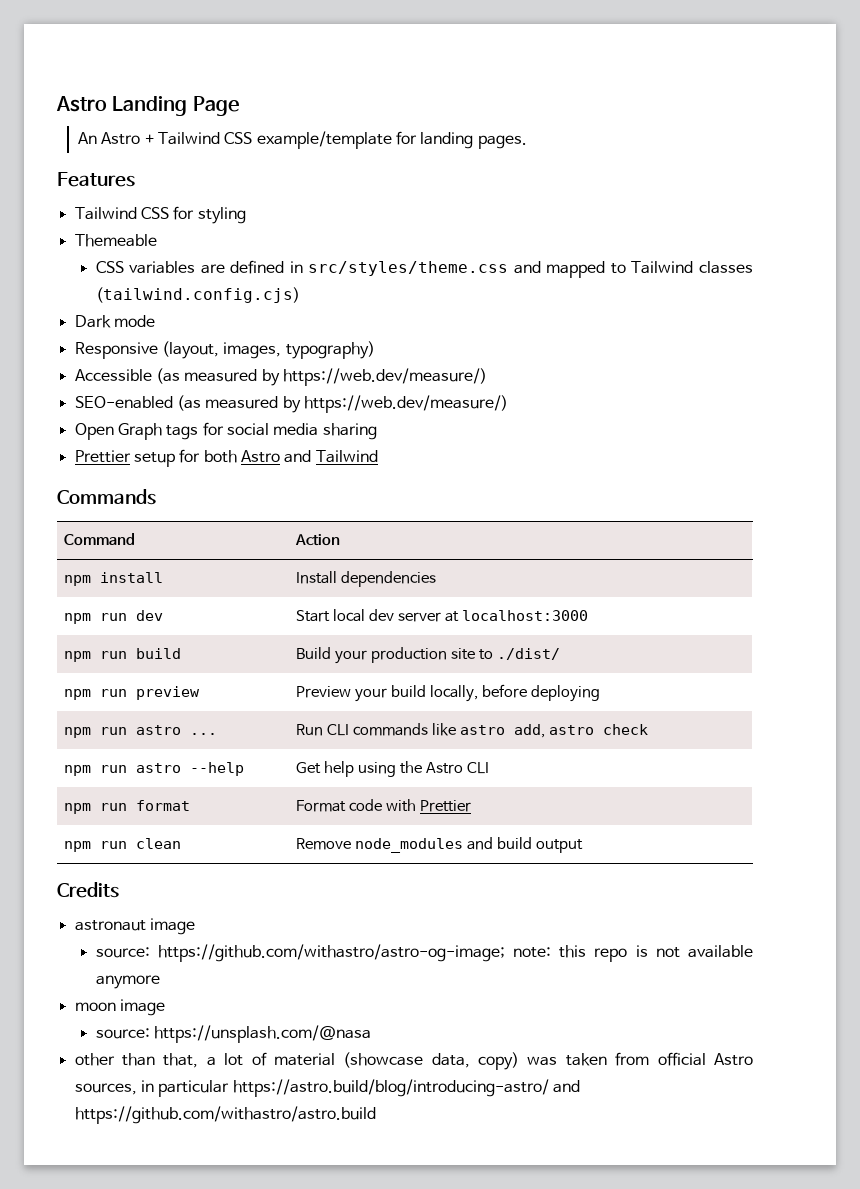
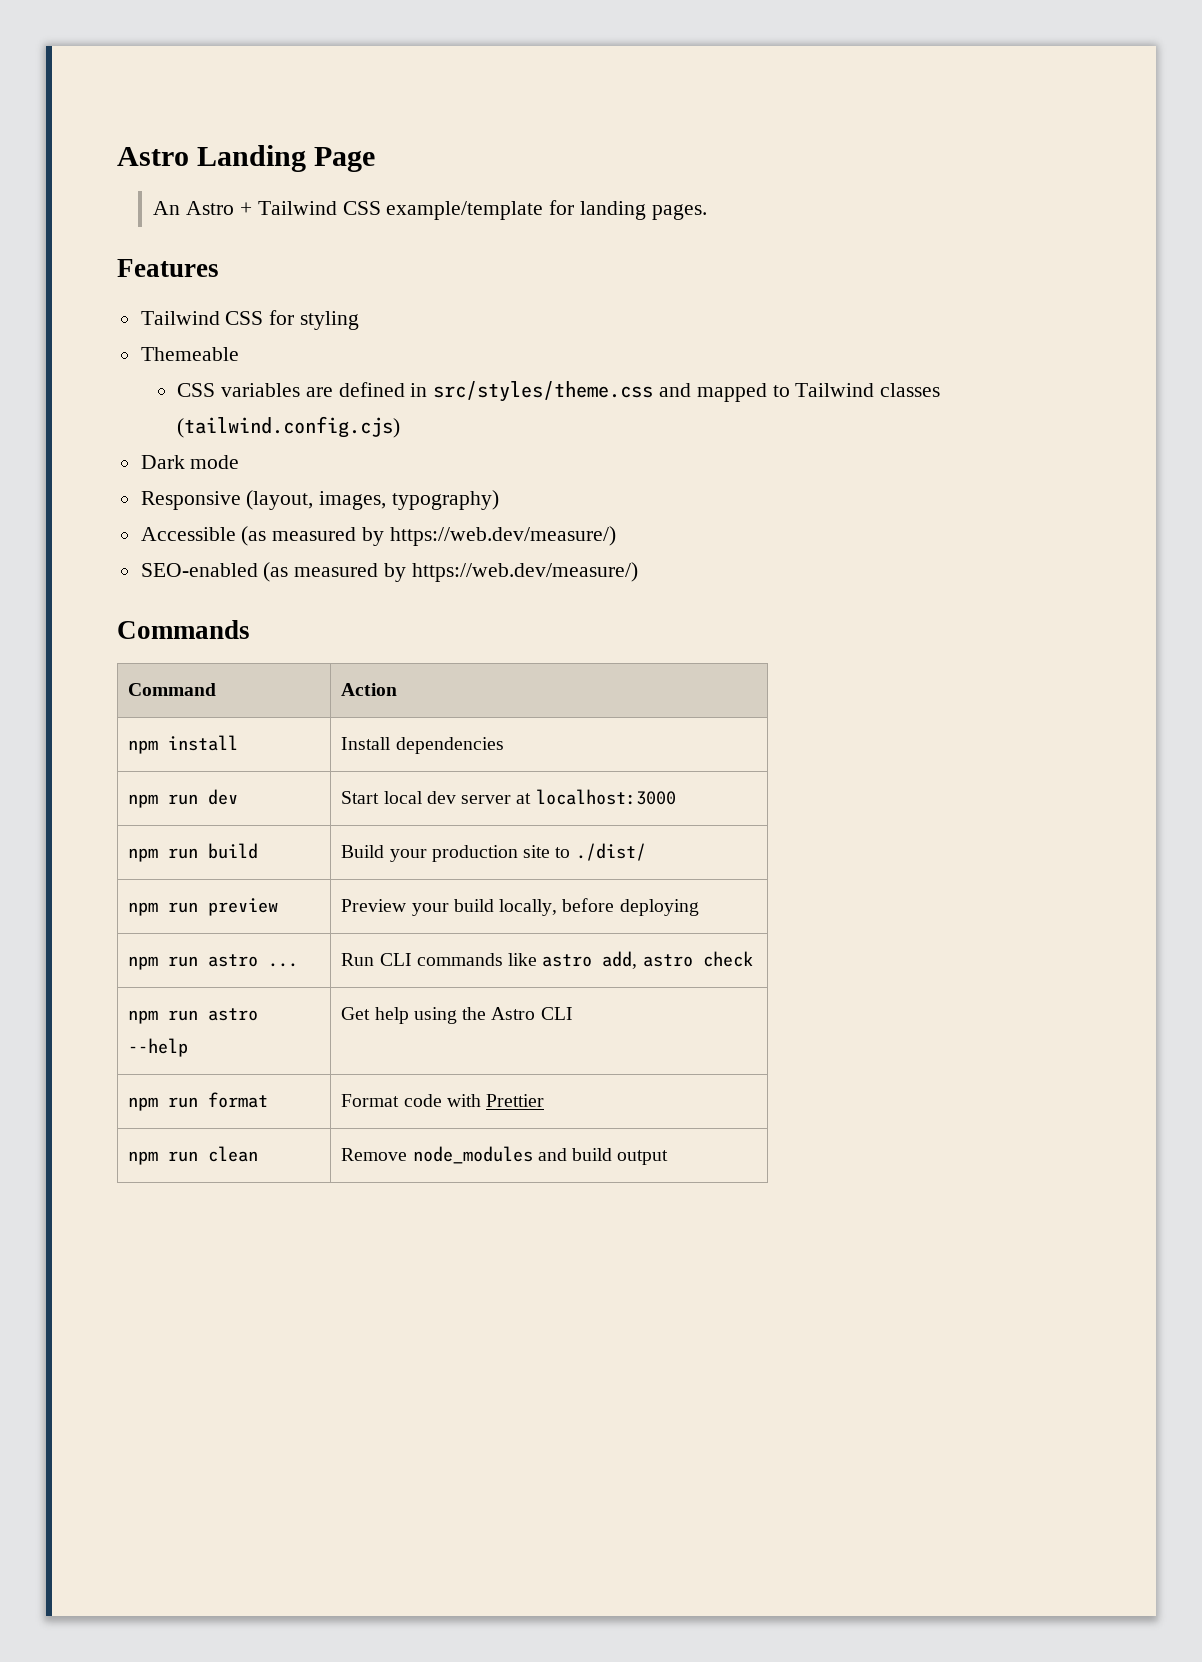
- Open Graph tags for social media sharing
- Prettier setup for both Astro and Tailwind
- Credits
- astronaut image
- source: https://github.com/withastro/astro-og-image; note: this repo is not available anymore
- moon image
- source: https://unsplash.com/@nasa
- other than that, a lot of material (showcase data, copy) was taken from official Astro sources, in particular https://astro.build/blog/introducing-astro/ and https://github.com/withastro/astro.build

